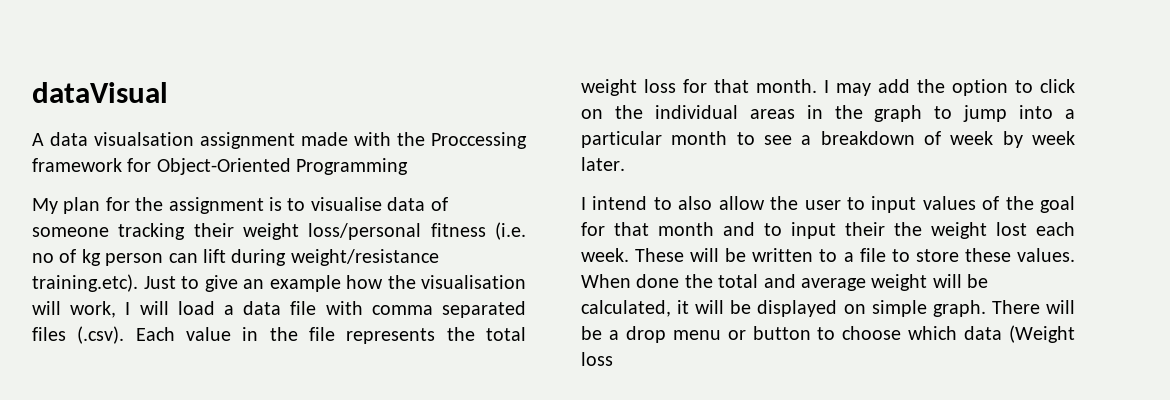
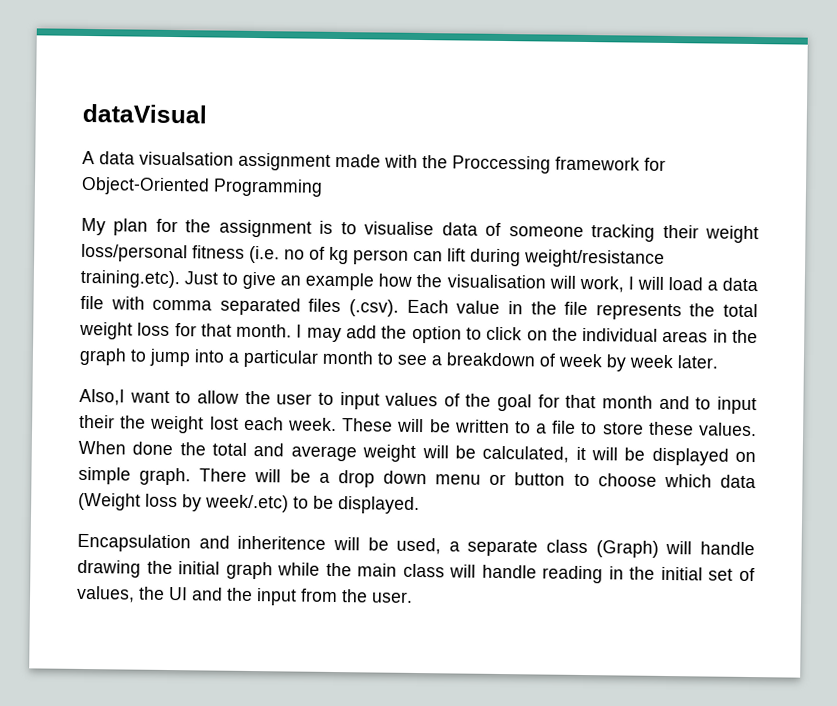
- I intend to also allow the user to input values of the goal for that month and to input their the weight lost each week.
+ Also,I want to allow the user to input values of the goal for that month and to input their the weight lost each week.
- There will be a drop menu or button to choose which data (Weight loss
+ There will be a drop down menu or button to choose which data (Weight loss by week/.etc) to be displayed.
+ Encapsulation and inheritence will be used, a separate class (Graph) will handle drawing the initial graph while the main class will handle reading in the initial set of values, the UI and the input from the user.

